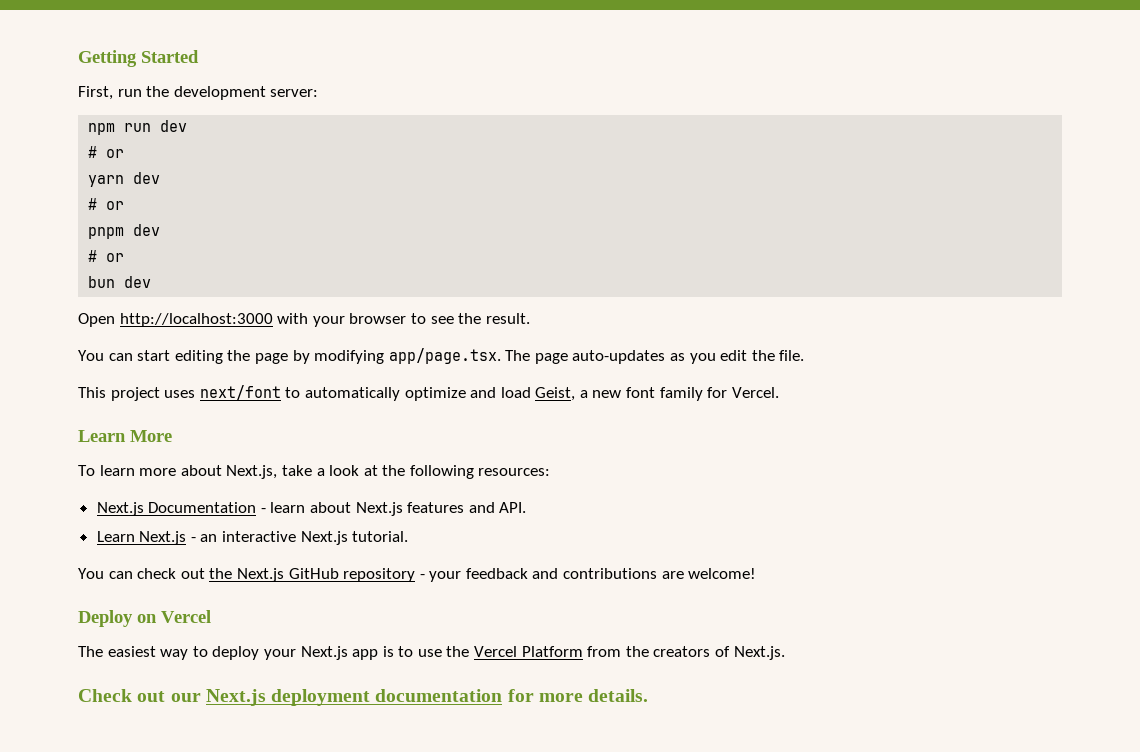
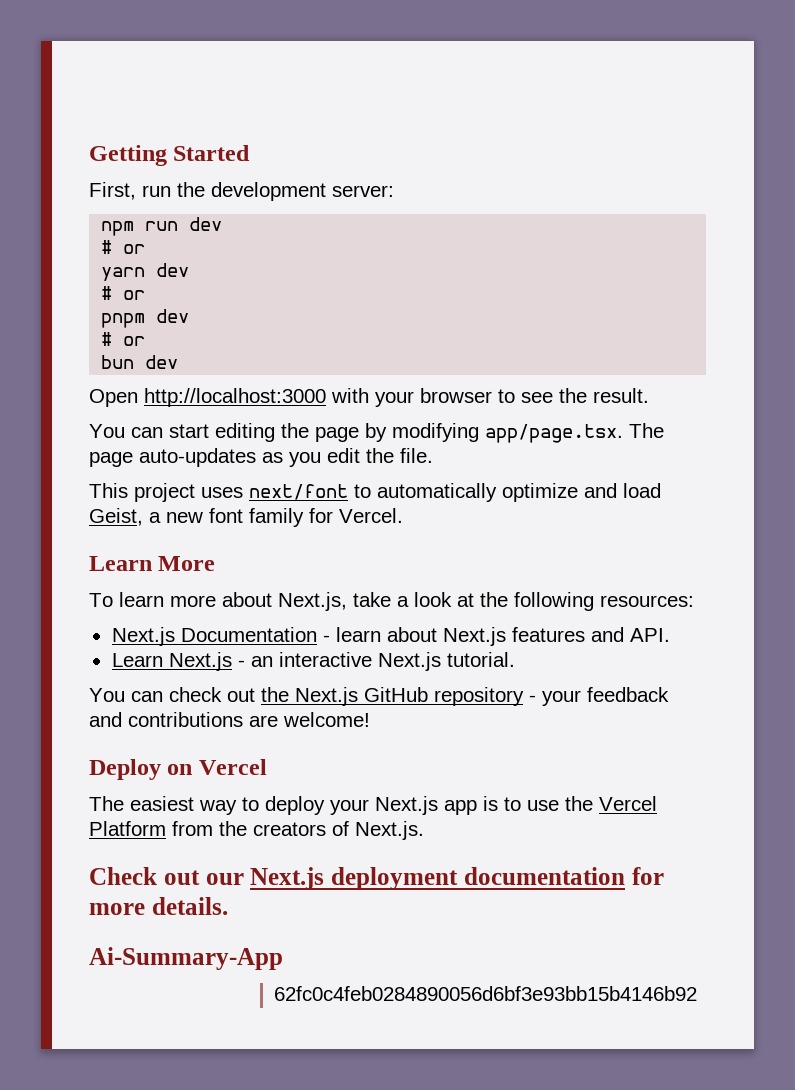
+ Ai-Summary-App
+ 62fc0c4feb0284890056d6bf3e93bb15b4146b92

